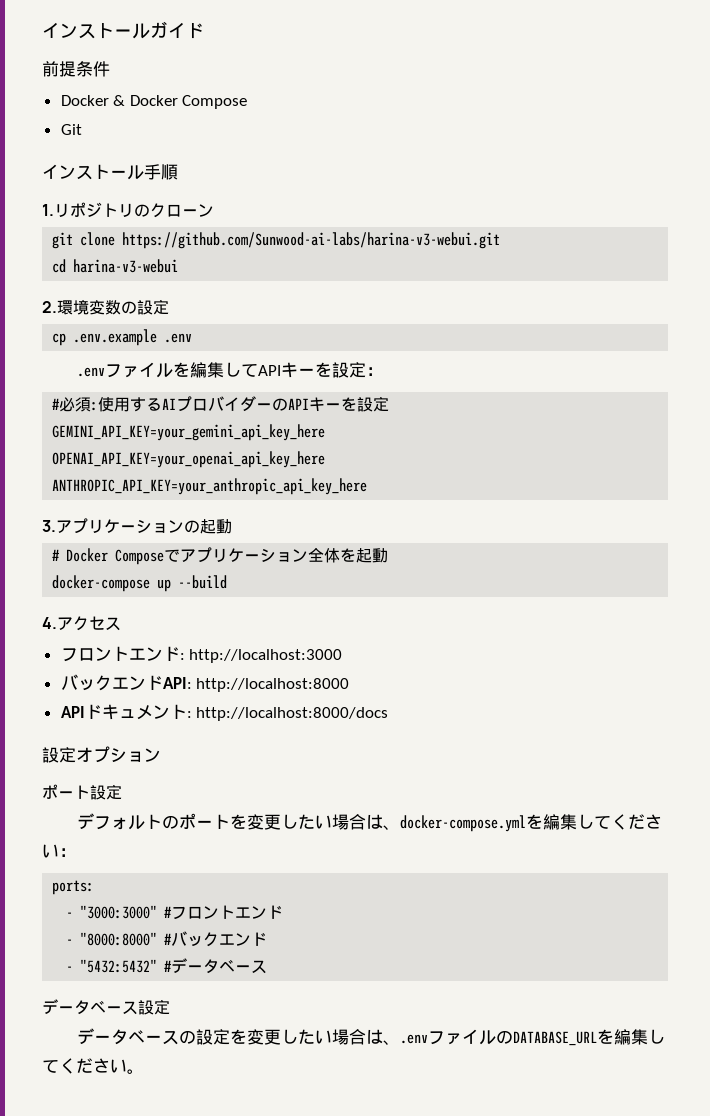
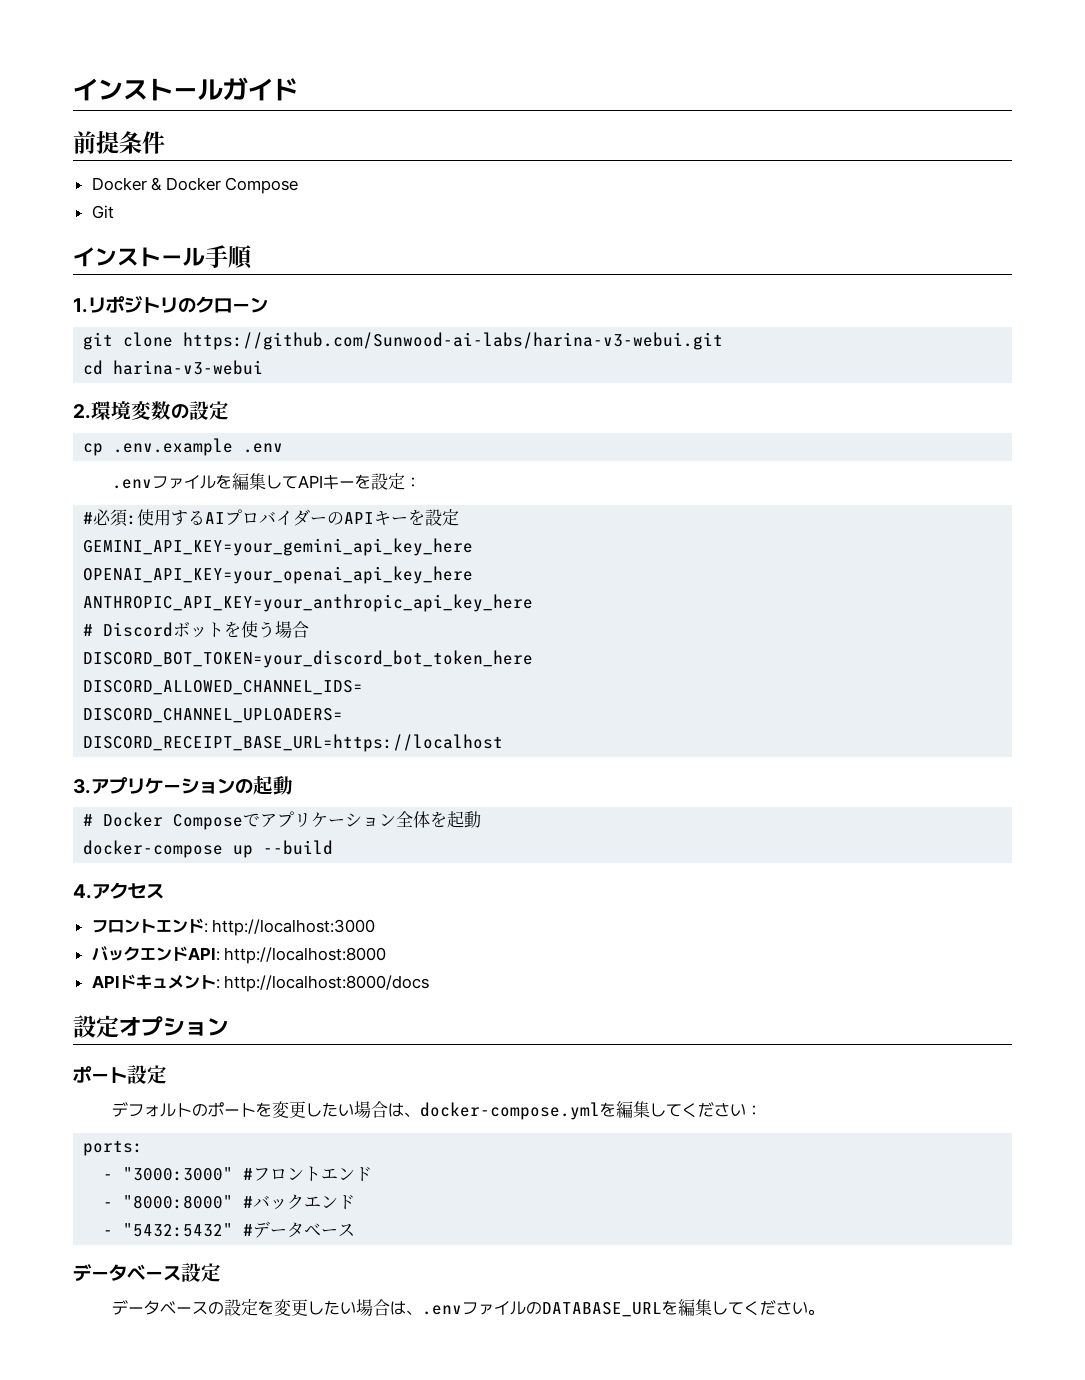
+ # Discordボットを使う場合
+ DISCORD_BOT_TOKEN=your_discord_bot_token_here
+ DISCORD_ALLOWED_CHANNEL_IDS=
+ DISCORD_CHANNEL_UPLOADERS=
+ DISCORD_RECEIPT_BASE_URL=https://localhost

